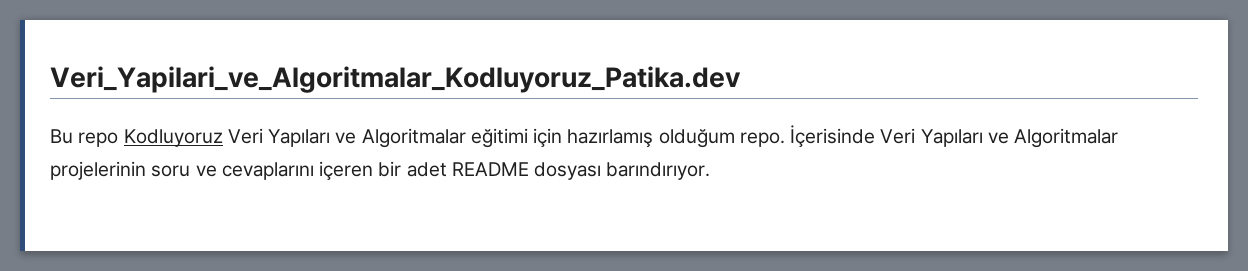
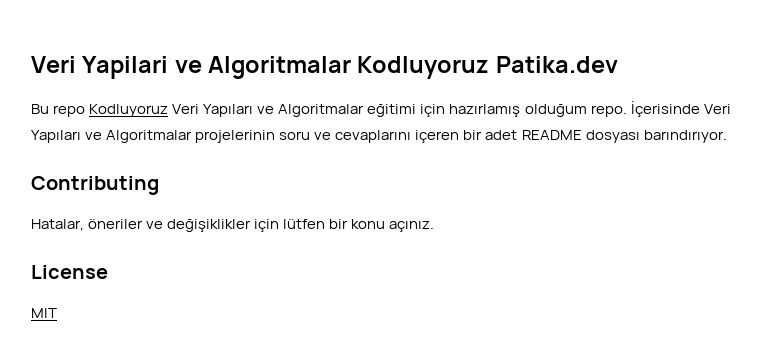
- Veri_Yapilari_ve_Algoritmalar_Kodluyoruz_Patika.dev
+ Veri Yapilari ve Algoritmalar Kodluyoruz Patika.dev
+ Contributing
+ Hatalar, öneriler ve değişiklikler için lütfen bir konu açınız.
+ License
+ MIT

